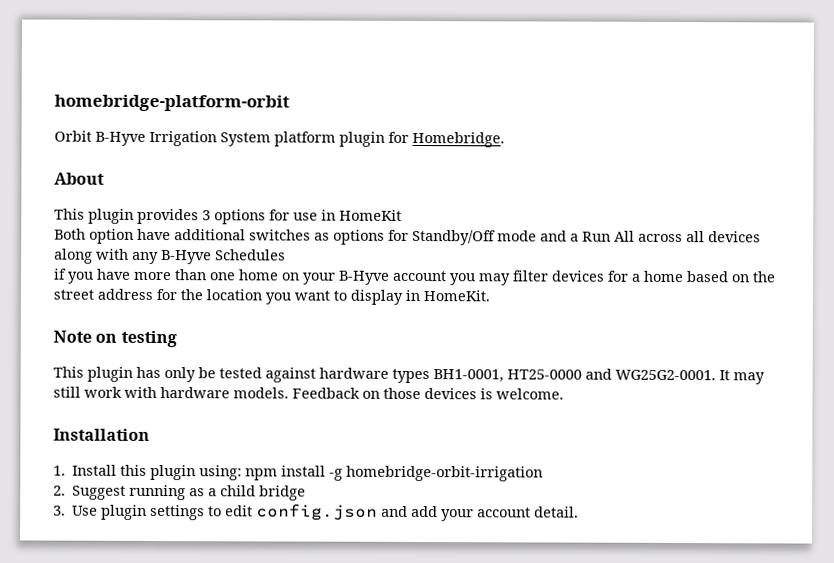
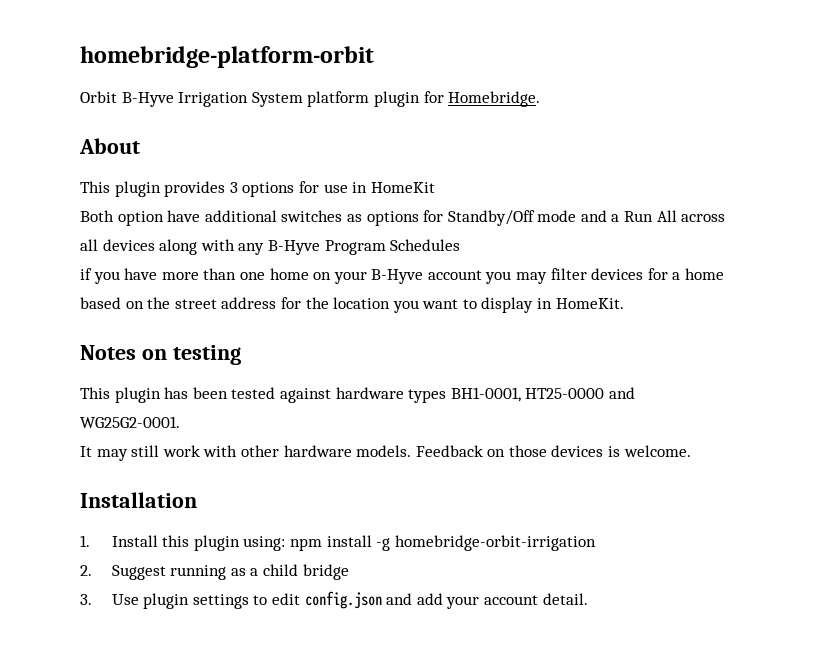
- Both option have additional switches as options for Standby/Off mode and a Run All across all devices along with any B-Hyve Schedules
+ Both option have additional switches as options for Standby/Off mode and a Run All across all devices along with any B-Hyve Program Schedules
- Note on testing
+ Notes on testing
- This plugin has only be tested against hardware types BH1-0001, HT25-0000 and WG25G2-0001. It may still work with hardware models.
+ This plugin has been tested against hardware types BH1-0001, HT25-0000 and WG25G2-0001.
+ It may still work with other hardware models.

